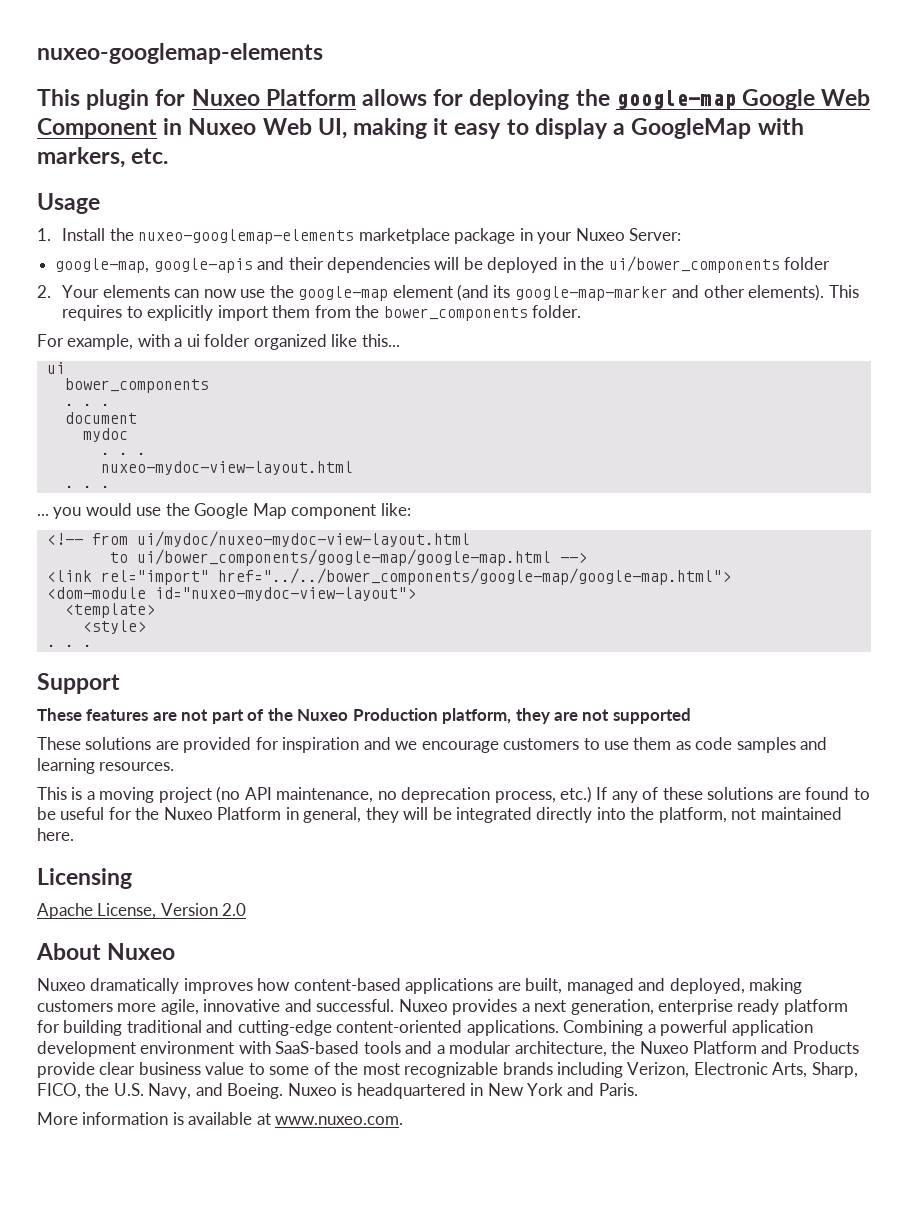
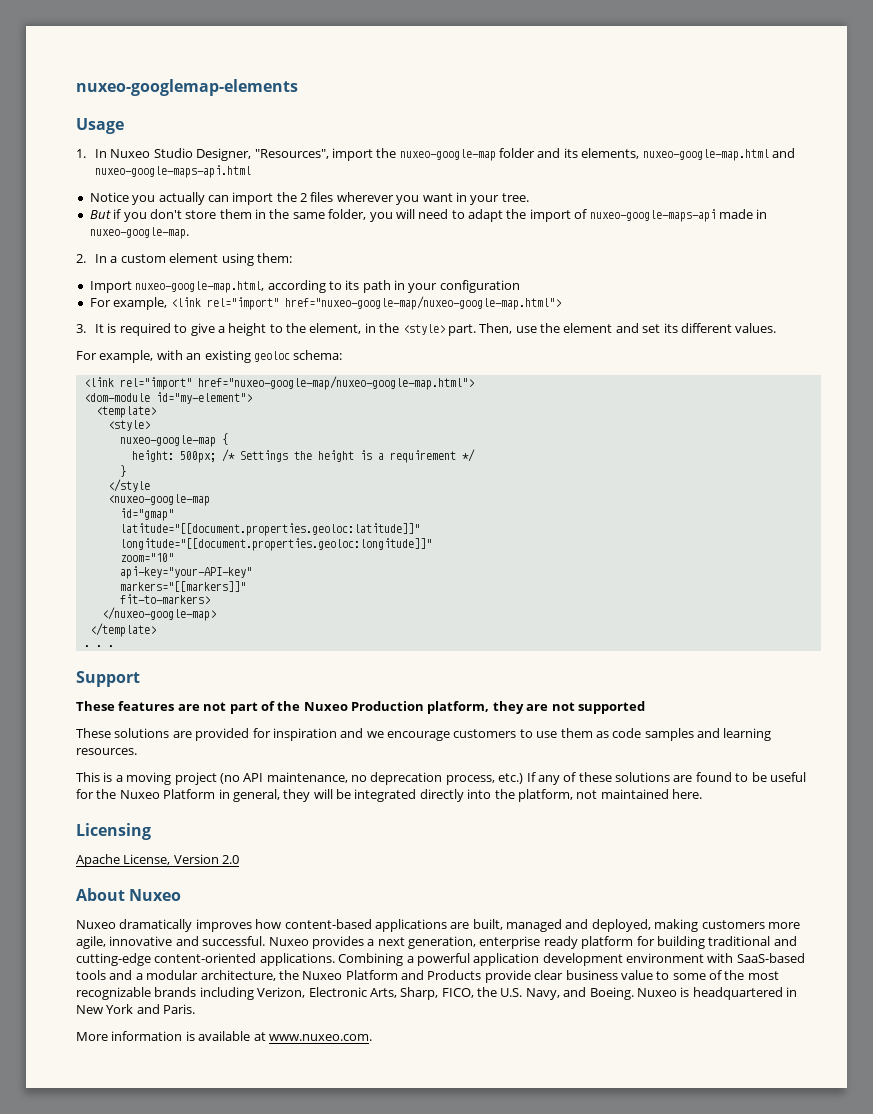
- This plugin for Nuxeo Platform allows for deploying the google-map Google Web Component in Nuxeo Web UI, making it easy to display a GoogleMap with markers, etc.
  Usage
- 1. Install the nuxeo-googlemap-elements marketplace package in your Nuxeo Server:
- google-map, google-apis and their dependencies will be deployed in the ui/bower_components folder
- 2. Your elements can now use the google-map element (and its google-map-marker and other elements). This requires to explicitly import them from the bower_components folder.
- For example, with a ui folder organized like this...
- ui
- bower_components
- . . .
- document
- mydoc
- . . .
- nuxeo-mydoc-view-layout.html
- . . .
- ... you would use the Google Map component like:
- <!-- from ui/mydoc/nuxeo-mydoc-view-layout.html
- to ui/bower_components/google-map/google-map.html -->
- <link rel="import" href="../../bower_components/google-map/google-map.html">
+ 1. In Nuxeo Studio Designer, "Resources", import the nuxeo-google-map folder and its elements, nuxeo-google-map.html and nuxeo-google-maps-api.html
+ Notice you actually can import the 2 files wherever you want in your tree.
+ But if you don't store them in the same folder, you will need to adapt the import of nuxeo-google-maps-api made in nuxeo-google-map.
+ 2. In a custom element using them:
+ Import nuxeo-google-map.html, according to its path in your configuration
+ For example, <link rel="import" href="nuxeo-google-map/nuxeo-google-map.html">
+ 3. It is required to give a height to the element, in the <style> part. Then, use the element and set its different values.
+ For example, with an existing geoloc schema:
+ <link rel="import" href="nuxeo-google-map/nuxeo-google-map.html">
- <dom-module id="nuxeo-mydoc-view-layout">
+ <dom-module id="my-element">
+ nuxeo-google-map {
+ height: 500px; /* Settings the height is a requirement */
+ }
+ </style
+ <nuxeo-google-map
+ id="gmap"
+ latitude="[[document.properties.geoloc:latitude]]"
+ longitude="[[document.properties.geoloc:longitude]]"
+ zoom="10"
+ api-key="your-API-key"
+ markers="[[markers]]"
+ fit-to-markers>
+ </nuxeo-google-map>
+ </template>

